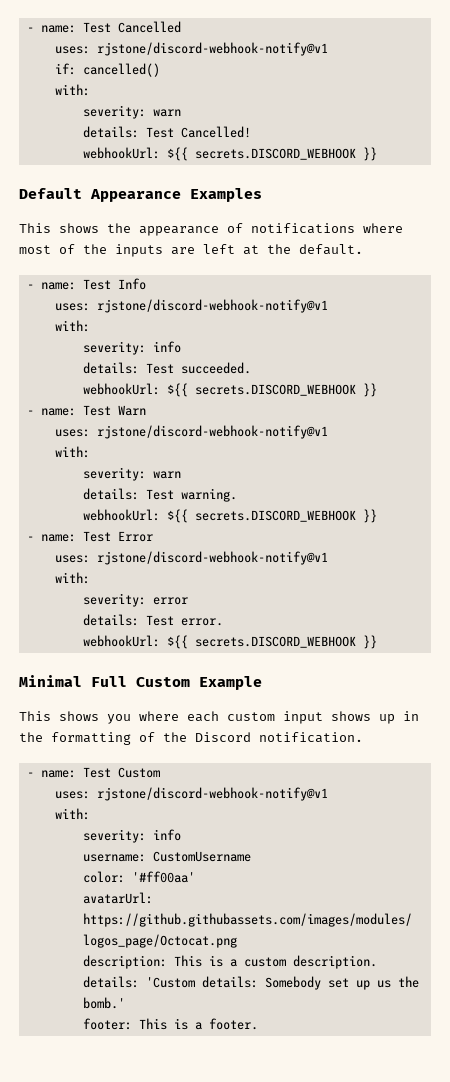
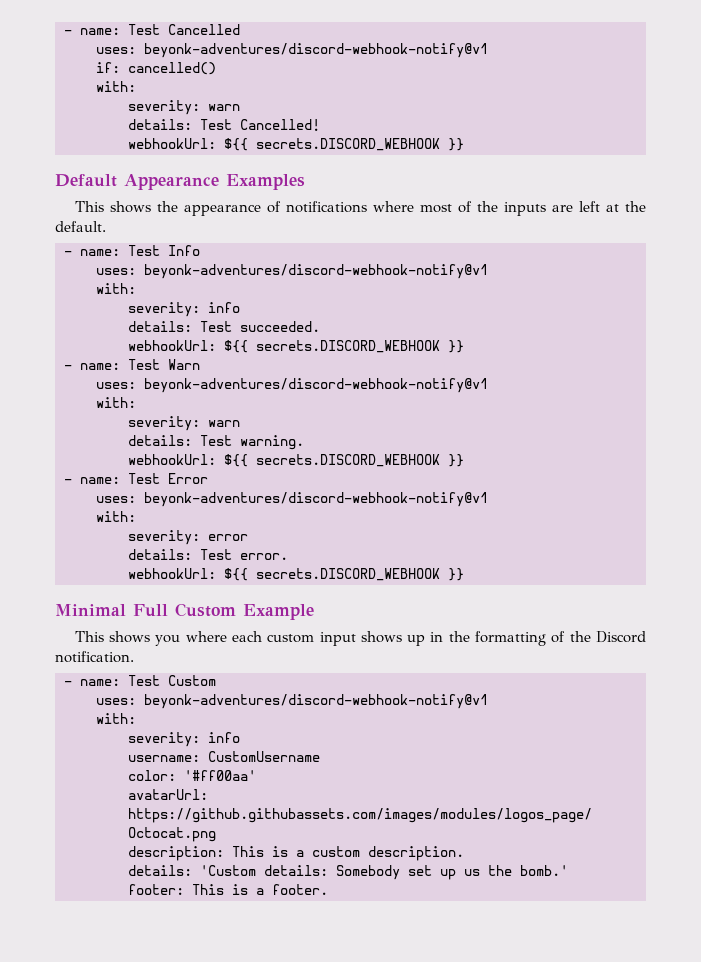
  - name: Test Cancelled
- uses: rjstone/discord-webhook-notify@v1
+ uses: beyonk-adventures/discord-webhook-notify@v1
  - name: Test Info
- uses: rjstone/discord-webhook-notify@v1
+ uses: beyonk-adventures/discord-webhook-notify@v1
  - name: Test Warn
- uses: rjstone/discord-webhook-notify@v1
+ uses: beyonk-adventures/discord-webhook-notify@v1
  - name: Test Error
- uses: rjstone/discord-webhook-notify@v1
+ uses: beyonk-adventures/discord-webhook-notify@v1
  - name: Test Custom
- uses: rjstone/discord-webhook-notify@v1
+ uses: beyonk-adventures/discord-webhook-notify@v1

